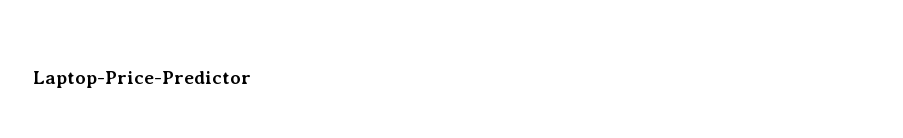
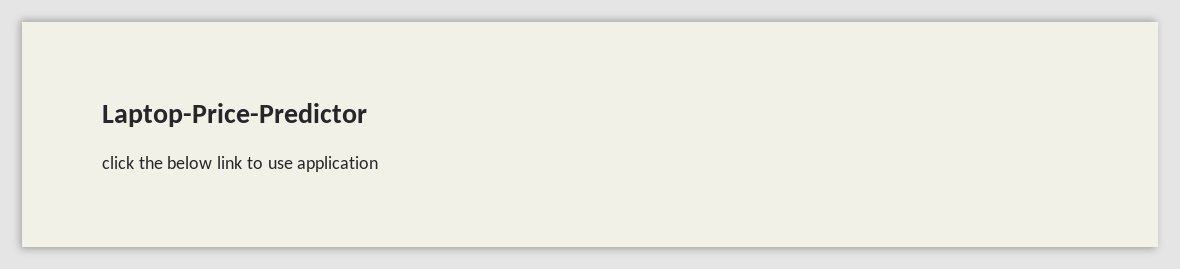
+ click the below link to use application

